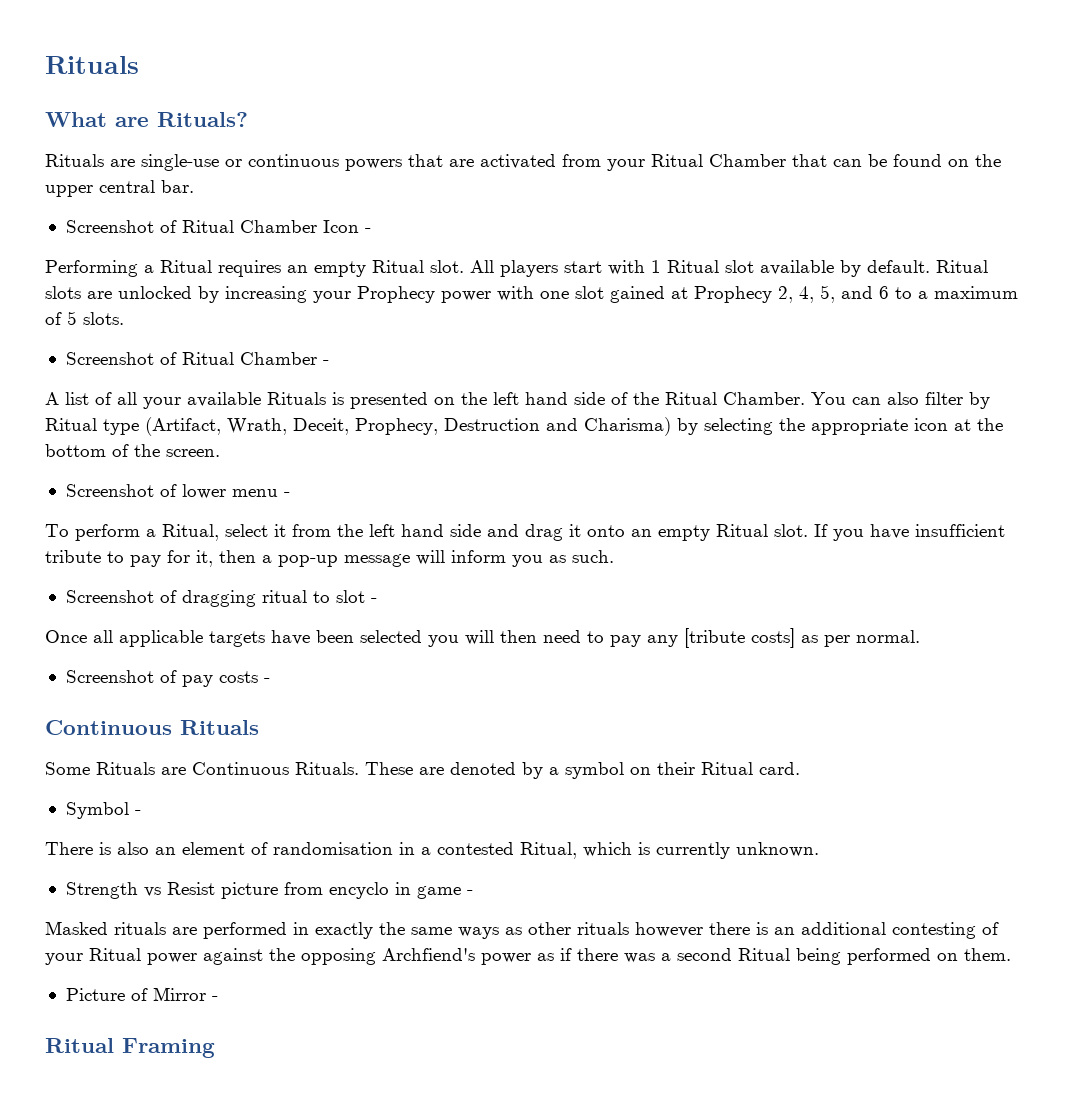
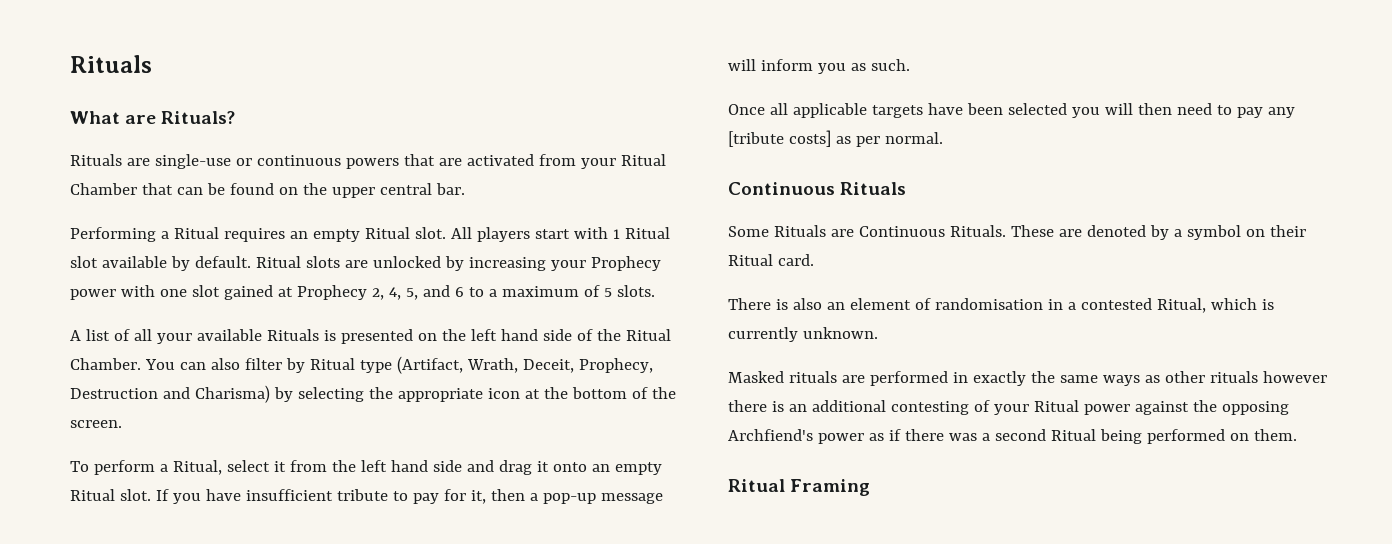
- Screenshot of Ritual Chamber Icon -
- Screenshot of Ritual Chamber -
- Screenshot of lower menu -
- Screenshot of dragging ritual to slot -
- Screenshot of pay costs -
- Symbol -
- Strength vs Resist picture from encyclo in game -
- Picture of Mirror -

